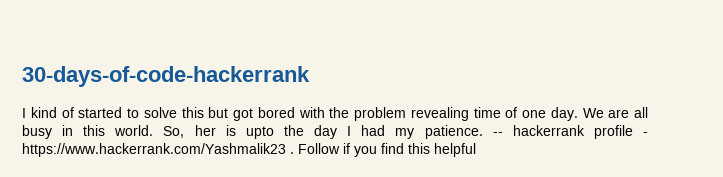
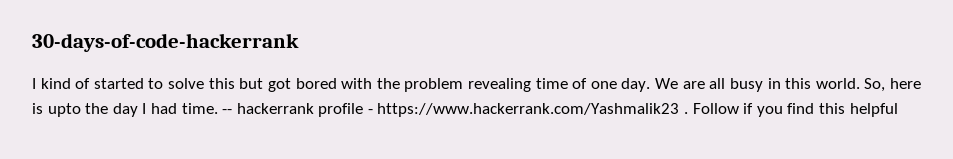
- So, her is upto the day I had my patience.
+ So, here is upto the day I had time.

